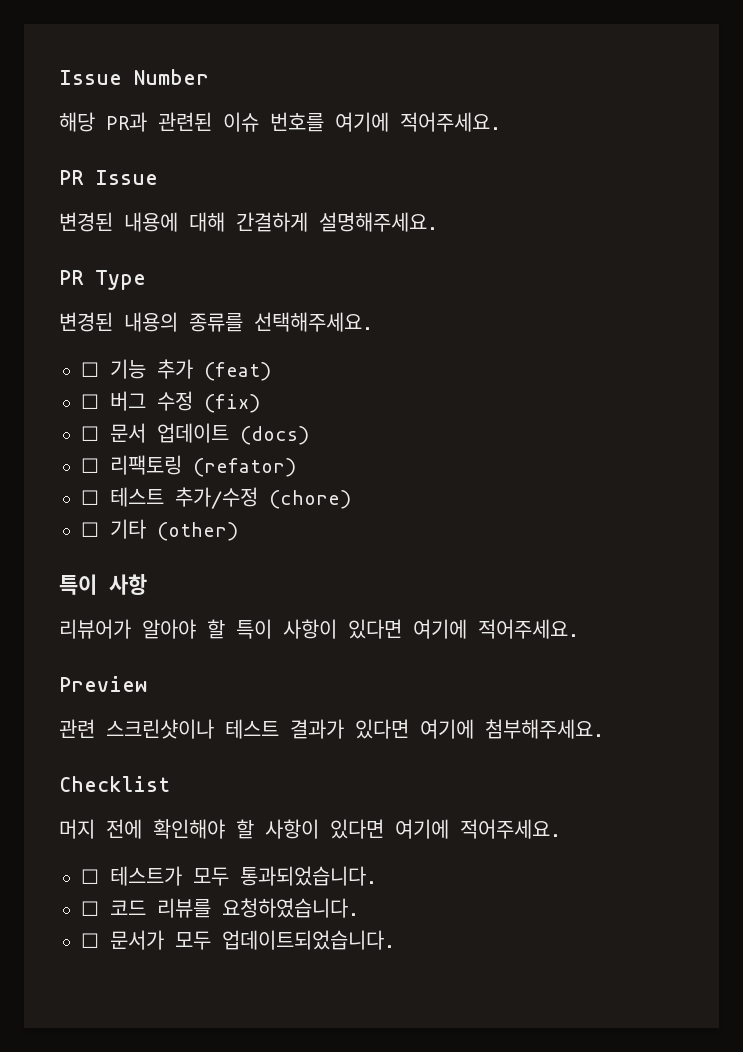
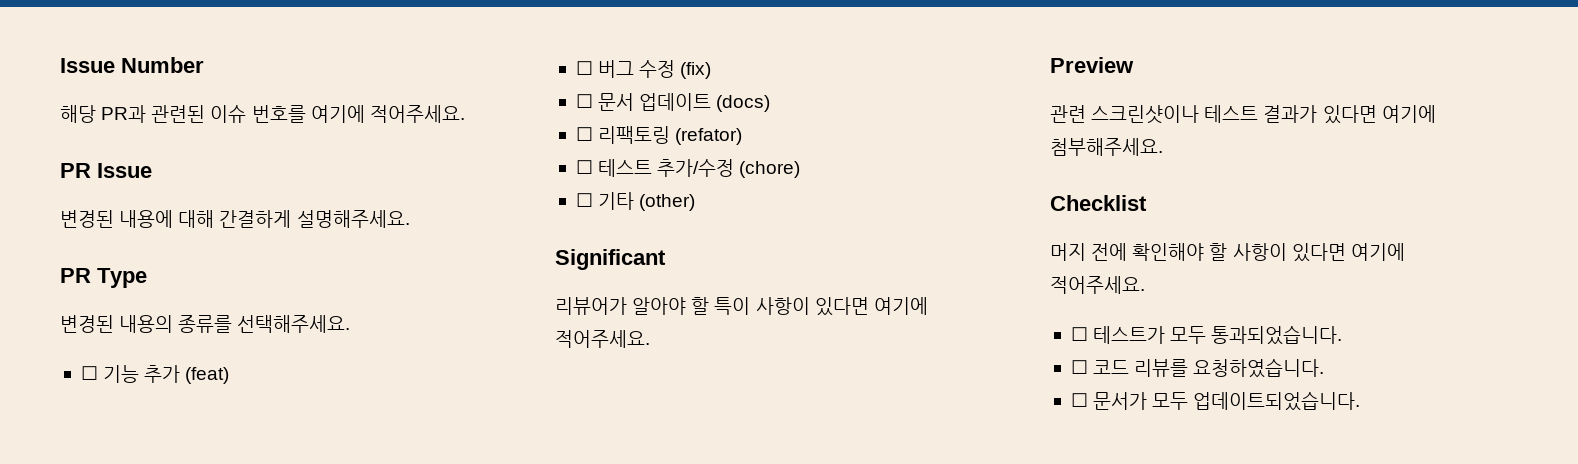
- 특이 사항
+ Significant

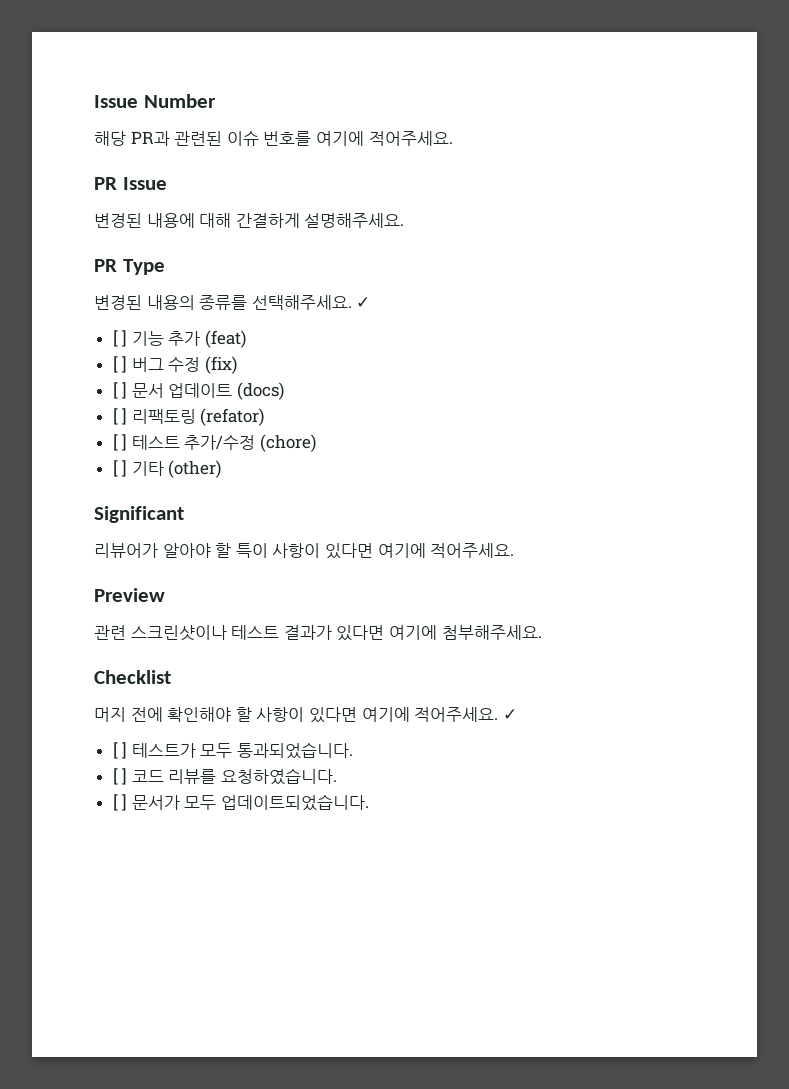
- 변경된 내용의 종류를 선택해주세요.
- ☐ 기능 추가 (feat)
+ 변경된 내용의 종류를 선택해주세요. ✓
+ [ ] 기능 추가 (feat)
- ☐ 버그 수정 (fix)
+ [ ] 버그 수정 (fix)
- ☐ 문서 업데이트 (docs)
+ [ ] 문서 업데이트 (docs)
- ☐ 리팩토링 (refator)
+ [ ] 리팩토링 (refator)
- ☐ 테스트 추가/수정 (chore)
+ [ ] 테스트 추가/수정 (chore)
- ☐ 기타 (other)
+ [ ] 기타 (other)
- 머지 전에 확인해야 할 사항이 있다면 여기에 적어주세요.
- ☐ 테스트가 모두 통과되었습니다.
+ 머지 전에 확인해야 할 사항이 있다면 여기에 적어주세요. ✓
+ [ ] 테스트가 모두 통과되었습니다.
- ☐ 코드 리뷰를 요청하였습니다.
+ [ ] 코드 리뷰를 요청하였습니다.
- ☐ 문서가 모두 업데이트되었습니다.
+ [ ] 문서가 모두 업데이트되었습니다.

